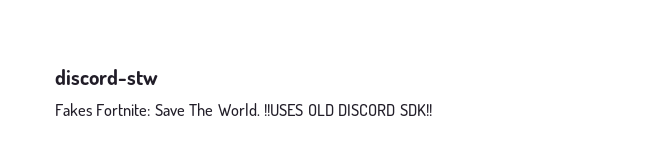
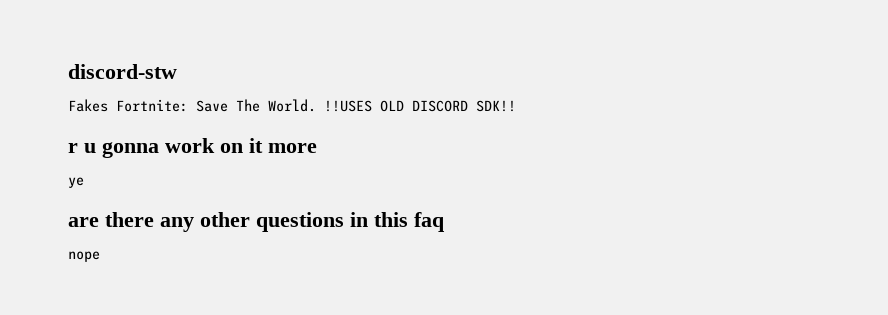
+ r u gonna work on it more
+ ye
+ are there any other questions in this faq
+ nope

